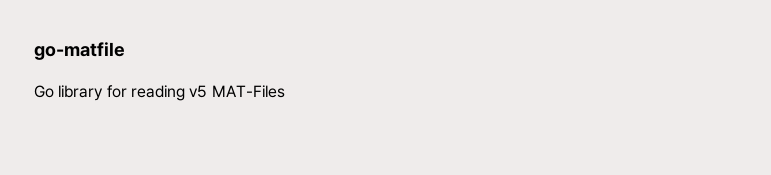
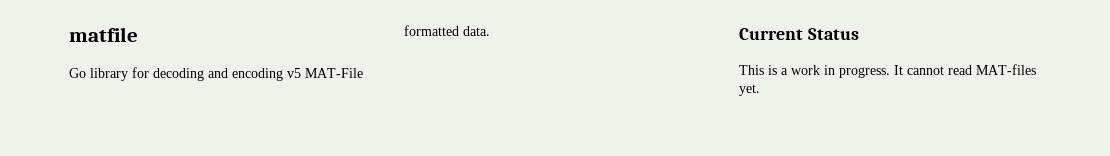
- go-matfile
+ matfile
- Go library for reading v5 MAT-Files
+ Go library for decoding and encoding v5 MAT-File formatted data.
+ Current Status
+ This is a work in progress. It cannot read MAT-files yet.

